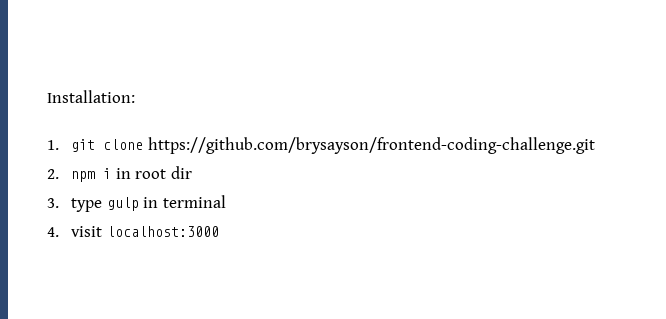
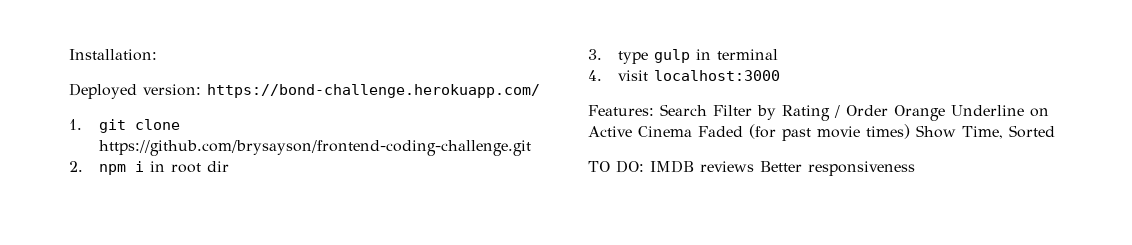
+ Deployed version: https://bond-challenge.herokuapp.com/
+ Features: Search Filter by Rating / Order Orange Underline on Active Cinema Faded (for past movie times) Show Time, Sorted
+ TO DO: IMDB reviews Better responsiveness

